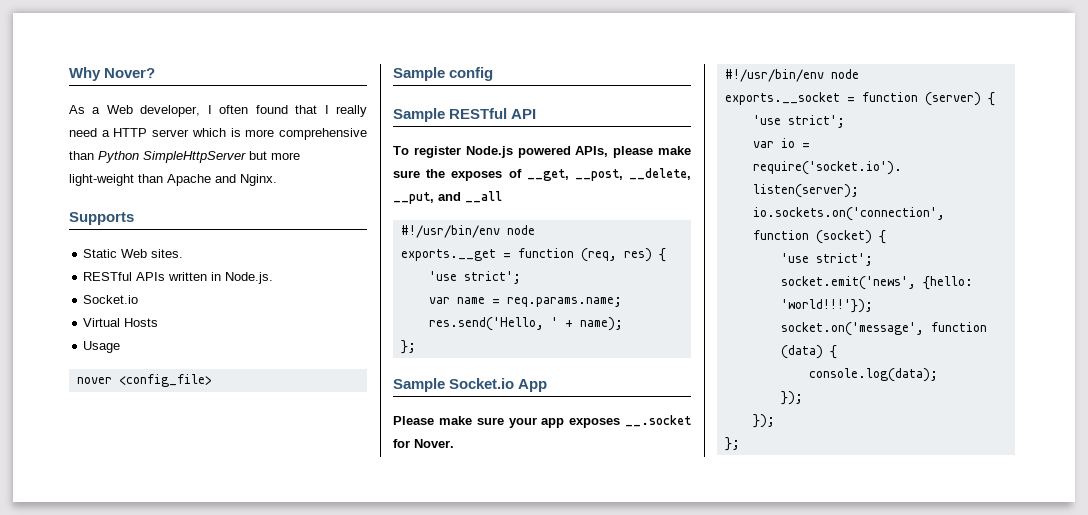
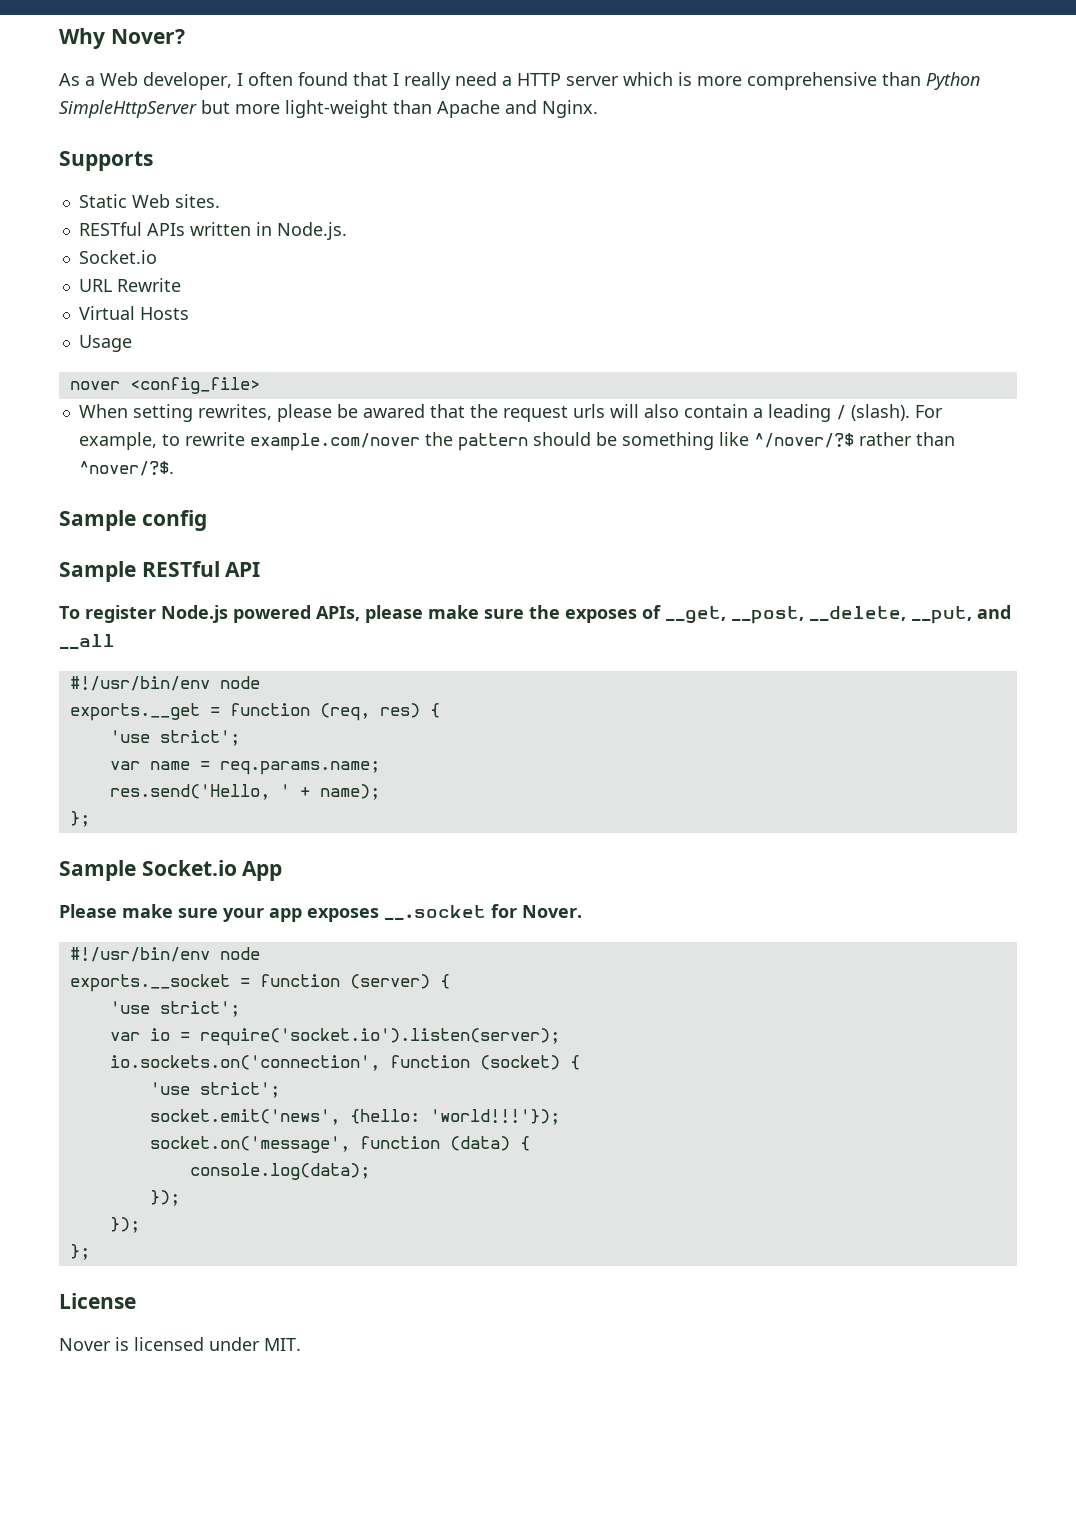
+ URL Rewrite
+ When setting rewrites, please be awared that the request urls will also contain a leading / (slash). For example, to rewrite example.com/nover the pattern should be something like ^/nover/?$ rather than ^nover/?$.
+ License
+ Nover is licensed under MIT.

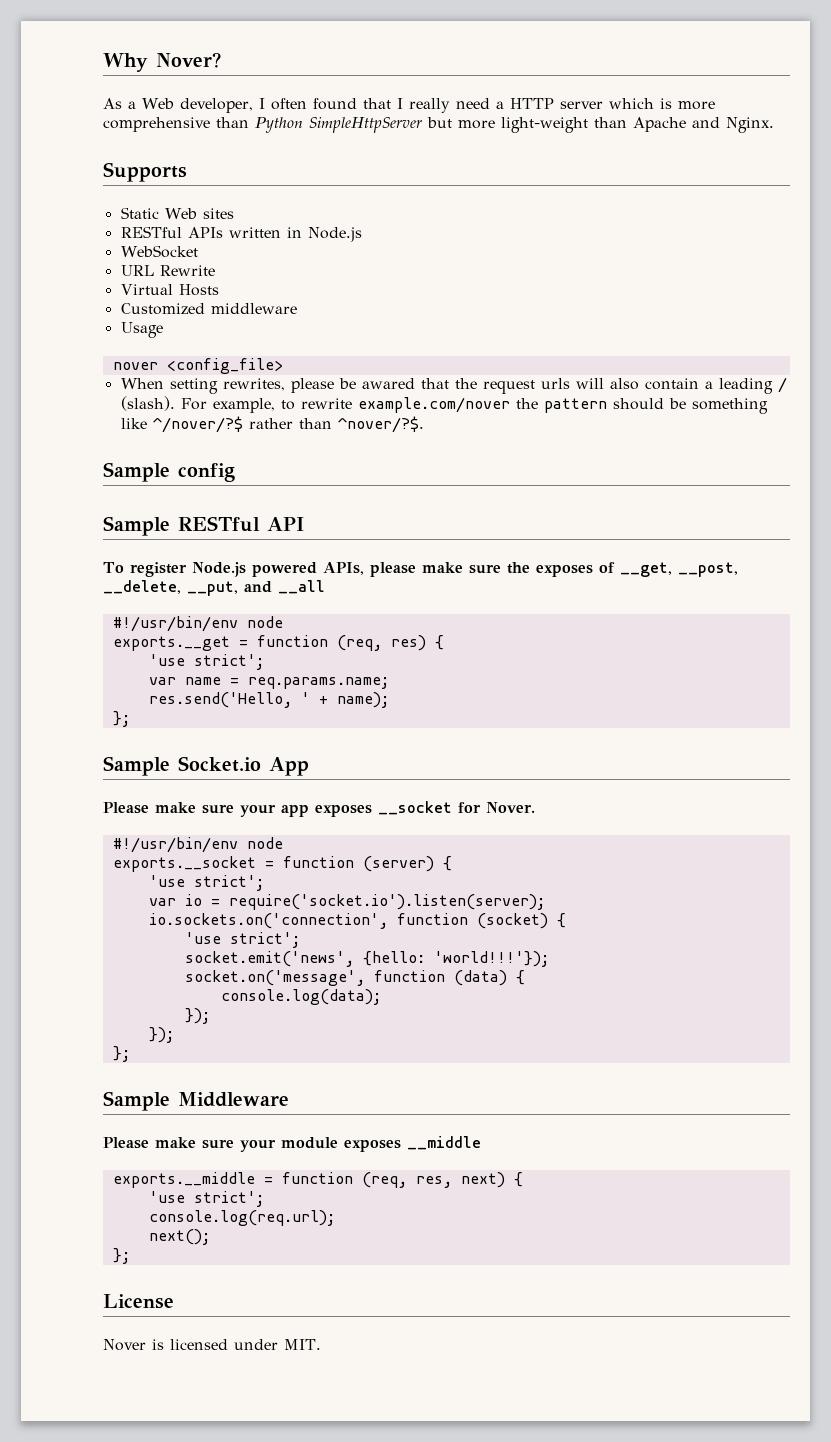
- Static Web sites.
+ Static Web sites
- RESTful APIs written in Node.js.
- Socket.io
+ RESTful APIs written in Node.js
+ WebSocket
+ Customized middleware
- Please make sure your app exposes __.socket for Nover.
+ Please make sure your app exposes __socket for Nover.
+ Sample Middleware
+ Please make sure your module exposes __middle
+ exports.__middle = function (req, res, next) {
+ 'use strict';
+ console.log(req.url);
+ next();
+ };

